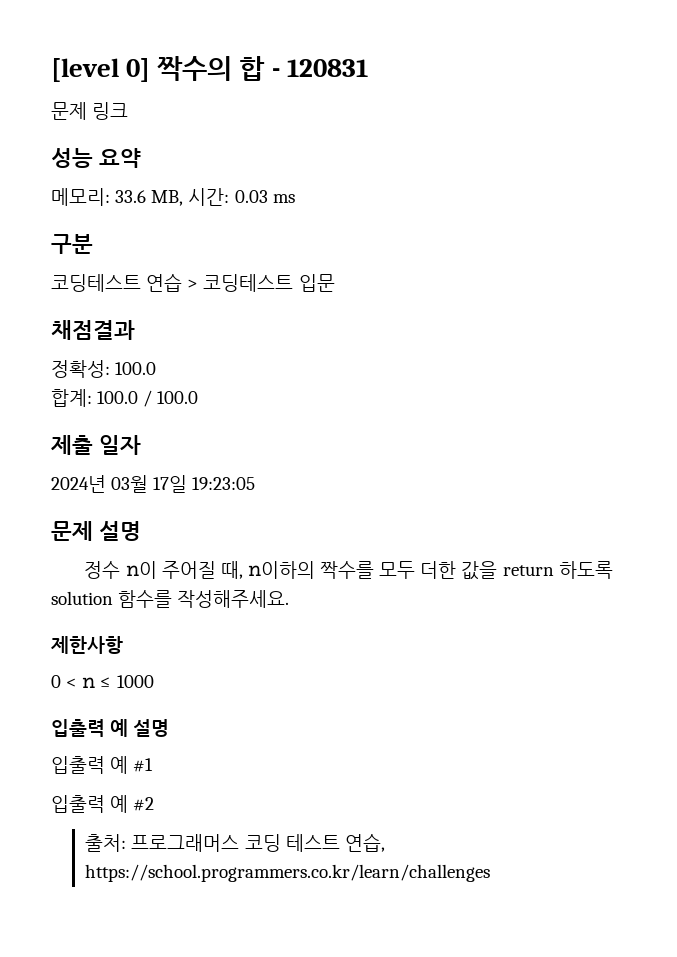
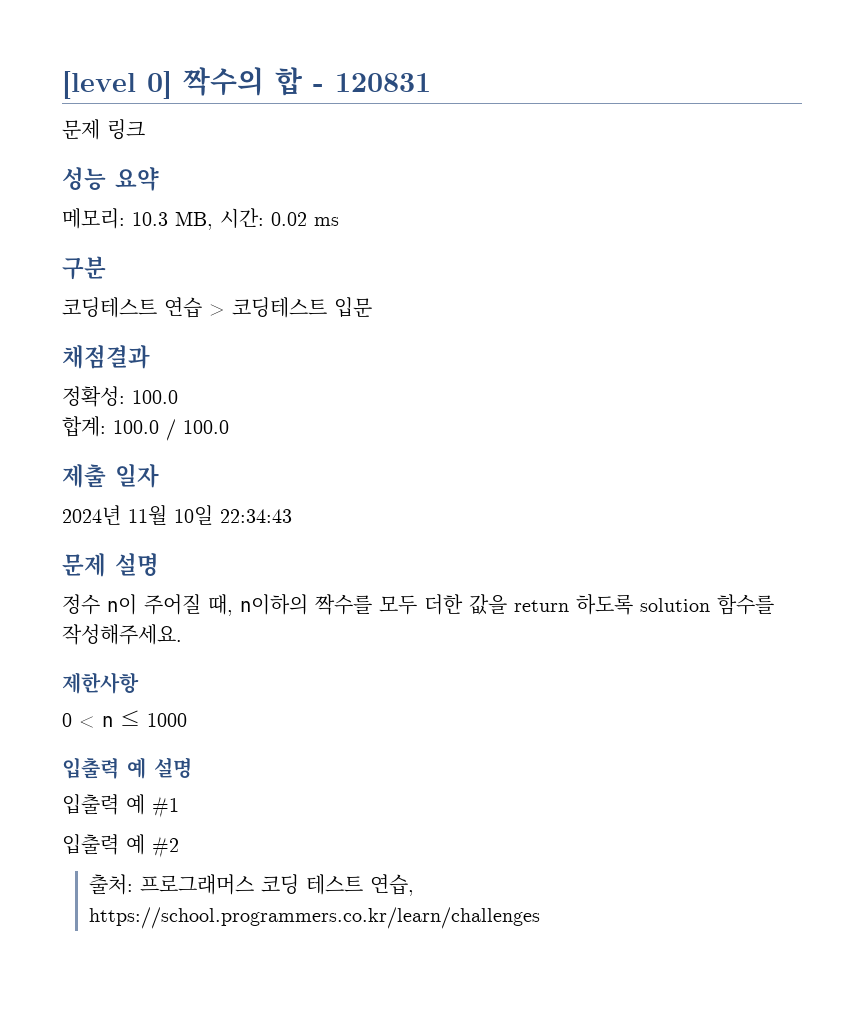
- 메모리: 33.6 MB, 시간: 0.03 ms
+ 메모리: 10.3 MB, 시간: 0.02 ms
- 2024년 03월 17일 19:23:05
+ 2024년 11월 10일 22:34:43

